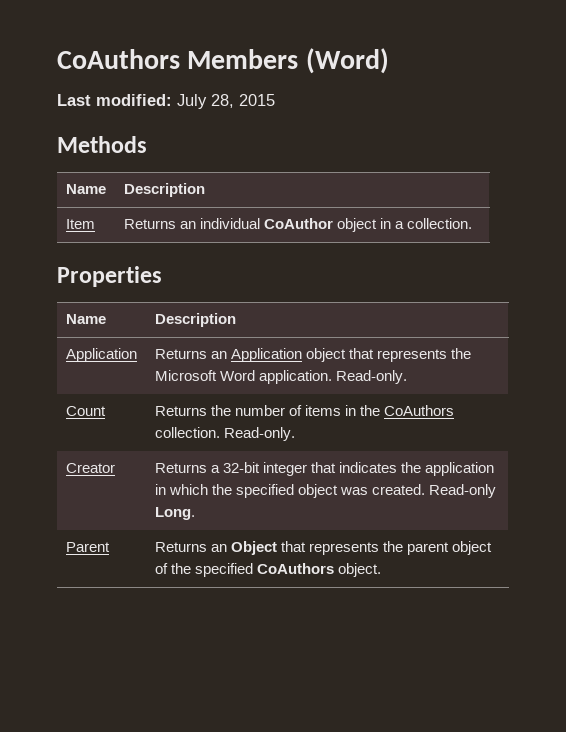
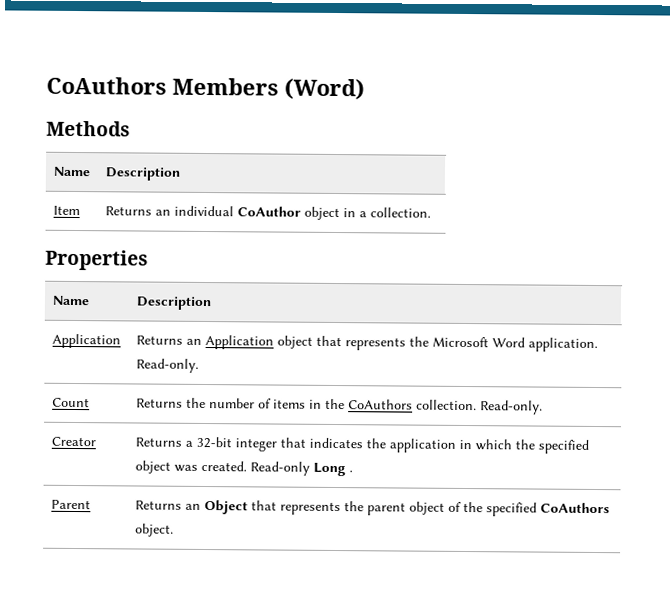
- Last modified: July 28, 2015
- Creator | Returns a 32-bit integer that indicates the application in which the specified object was created. Read-only Long.
+ Creator | Returns a 32-bit integer that indicates the application in which the specified object was created. Read-only Long .

